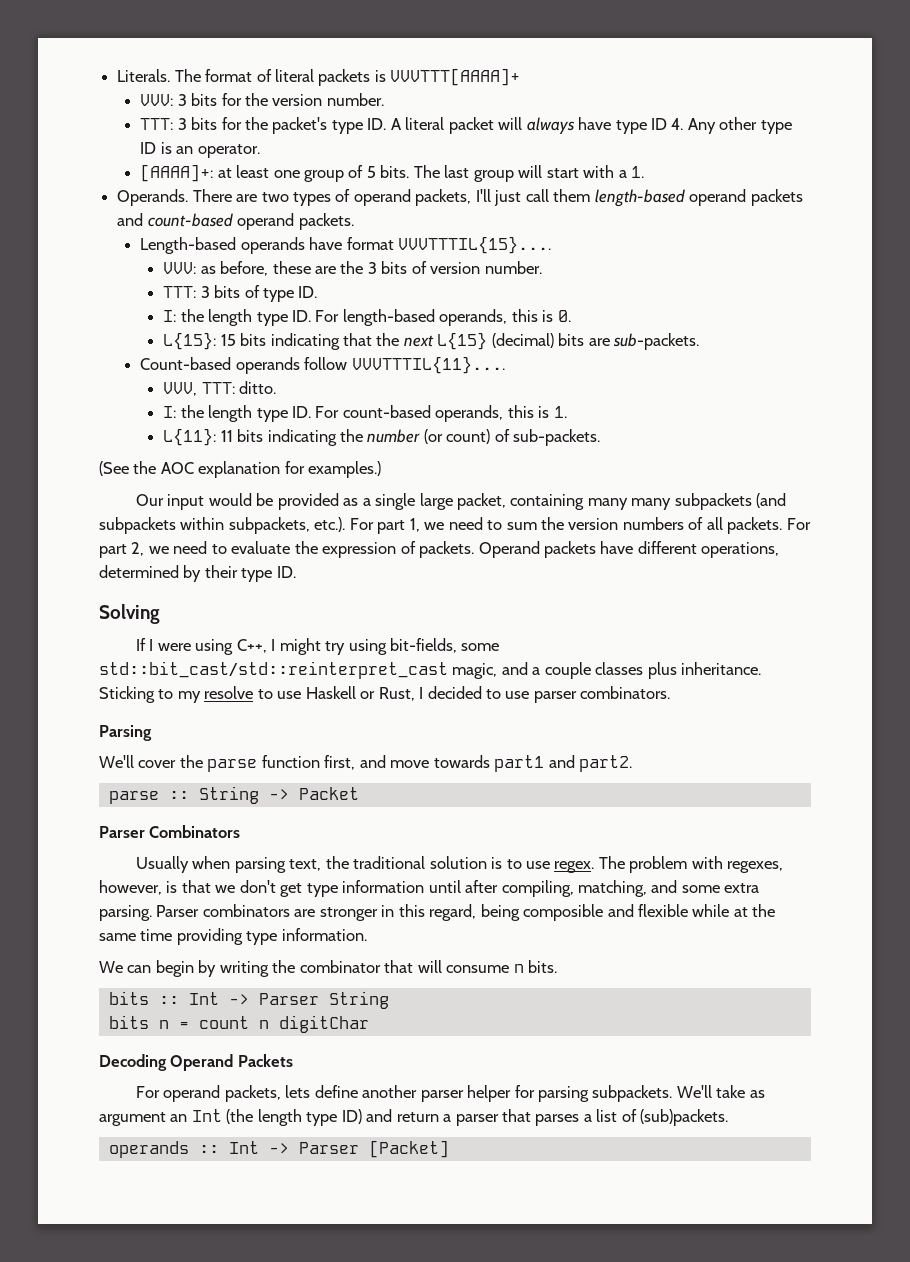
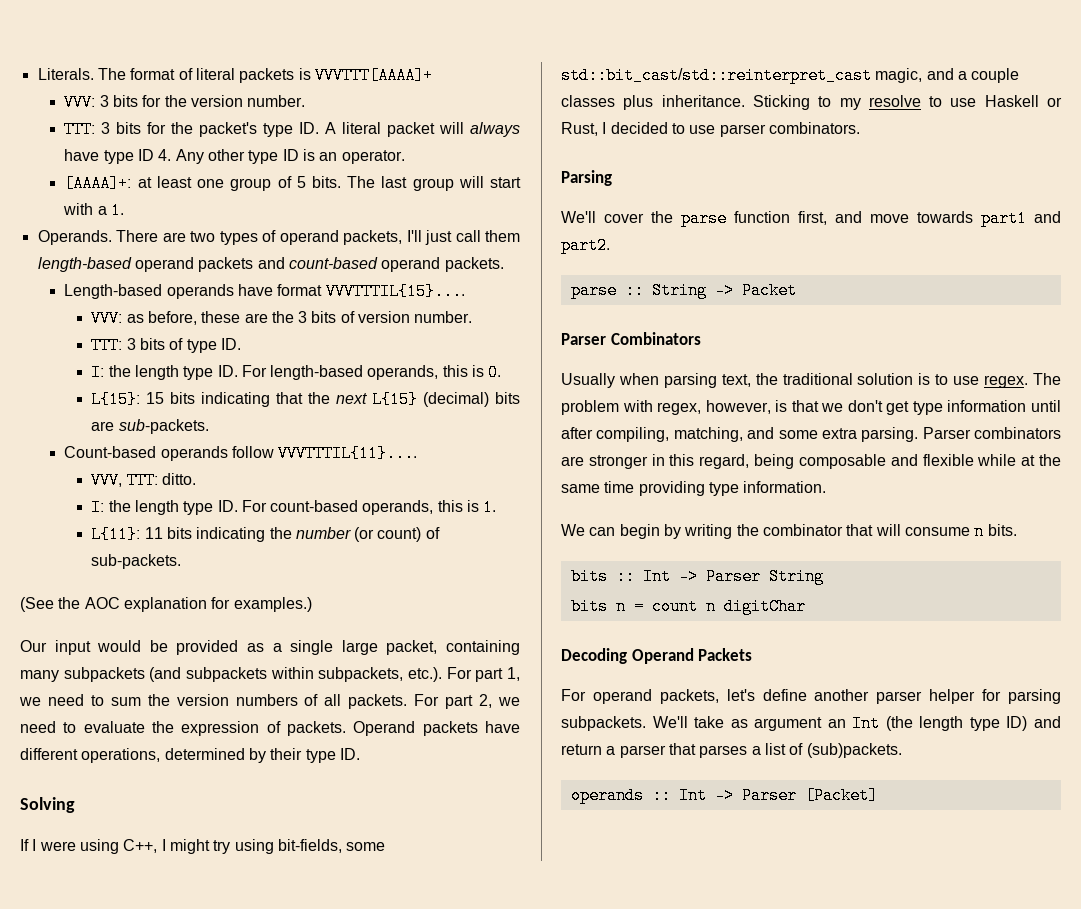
- Our input would be provided as a single large packet, containing many many subpackets (and subpackets within subpackets, etc.). For part 1, we need to sum the version numbers of all packets.
+ Our input would be provided as a single large packet, containing many subpackets (and subpackets within subpackets, etc.). For part 1, we need to sum the version numbers of all packets.
- The problem with regexes, however, is that we don't get type information until after compiling, matching, and some extra parsing.
+ The problem with regex, however, is that we don't get type information until after compiling, matching, and some extra parsing.
- Parser combinators are stronger in this regard, being composible and flexible while at the same time providing type information.
+ Parser combinators are stronger in this regard, being composable and flexible while at the same time providing type information.
- For operand packets, lets define another parser helper for parsing subpackets.
+ For operand packets, let's define another parser helper for parsing subpackets.

